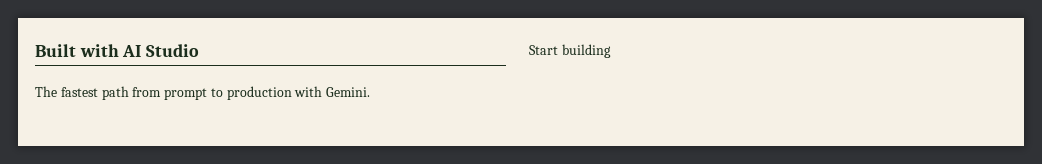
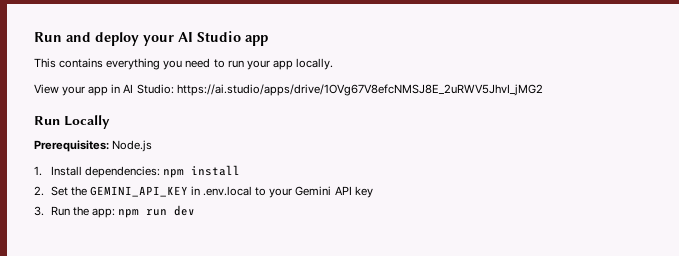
- Built with AI Studio
- The fastest path from prompt to production with Gemini.
- Start building
+ Run and deploy your AI Studio app
+ This contains everything you need to run your app locally.
+ View your app in AI Studio: https://ai.studio/apps/drive/1OVg67V8efcNMSJ8E_2uRWV5JhvI_jMG2
+ Run Locally
+ Prerequisites: Node.js
+ 1. Install dependencies: npm install
+ 2. Set the GEMINI_API_KEY in .env.local to your Gemini API key
+ 3. Run the app: npm run dev

